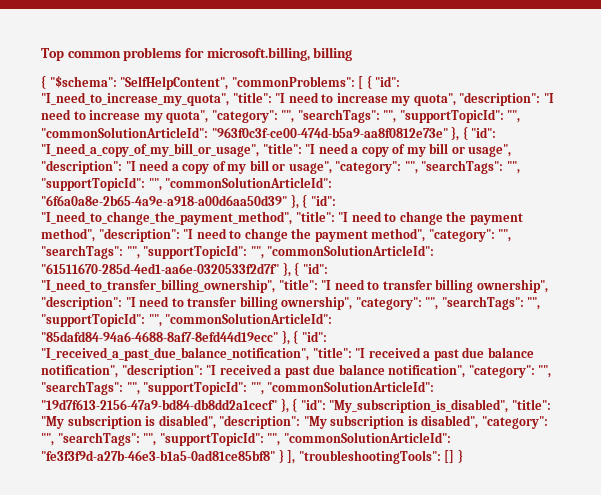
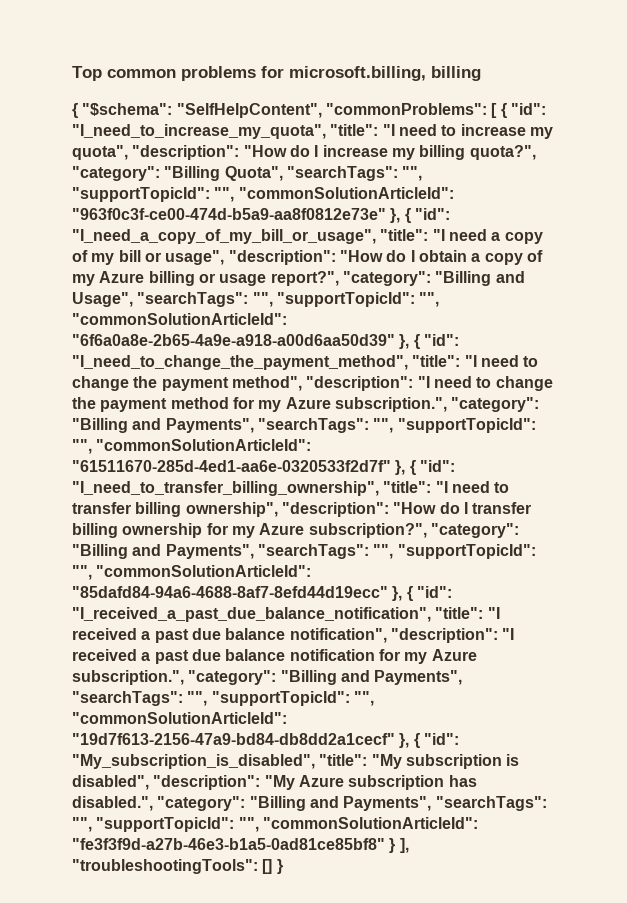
- "I need to increase my quota", "category": "", "searchTags":
+ "How do I increase my billing quota?", "category": "Billing Quota", "searchTags":
- "I need a copy of my bill or usage", "category": "", "searchTags":
+ "How do I obtain a copy of my Azure billing or usage report?", "category": "Billing and Usage", "searchTags":
- "I need to change the payment method", "category": "", "searchTags":
+ "I need to change the payment method for my Azure subscription.", "category": "Billing and Payments", "searchTags":
- "I need to transfer billing ownership", "category": "", "searchTags":
+ "How do I transfer billing ownership for my Azure subscription?", "category": "Billing and Payments", "searchTags":
- "I received a past due balance notification", "category": "", "searchTags":
+ "I received a past due balance notification for my Azure subscription.", "category": "Billing and Payments", "searchTags":
- "My subscription is disabled", "category": "", "searchTags":
+ "My Azure subscription has disabled.", "category": "Billing and Payments", "searchTags":

